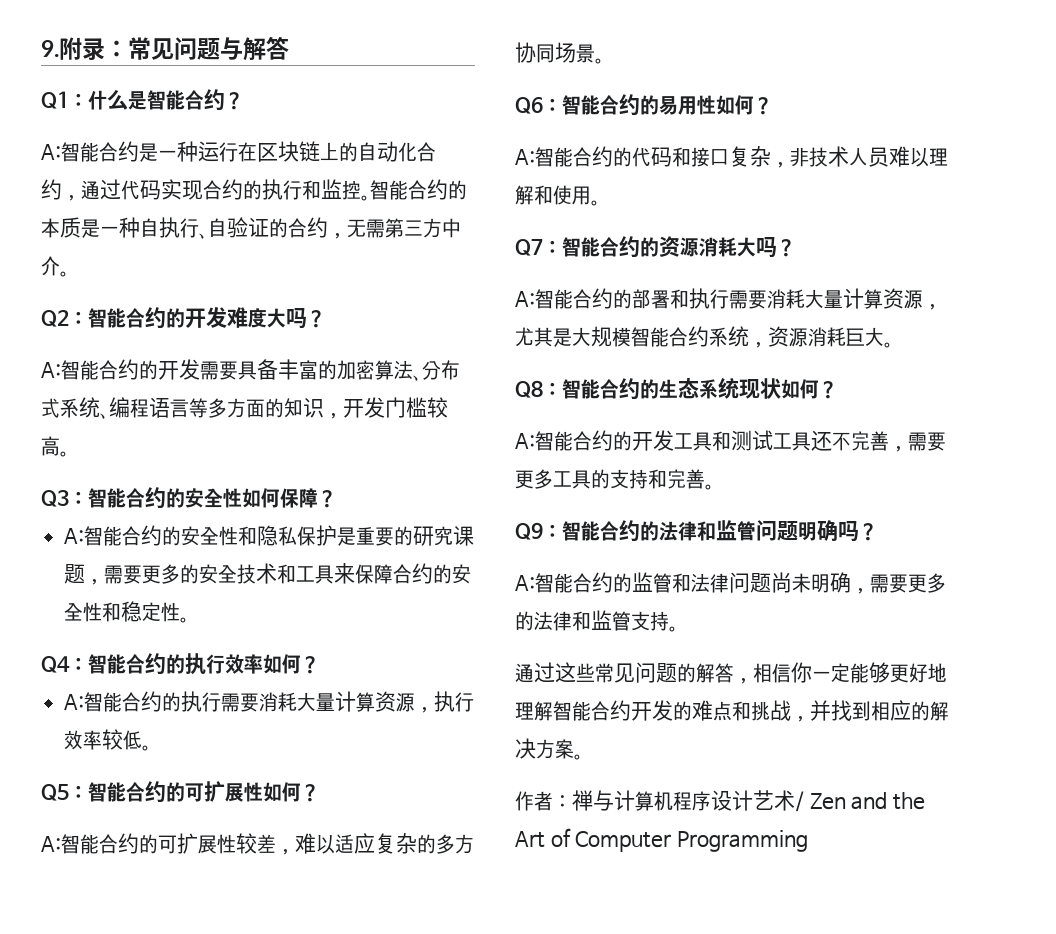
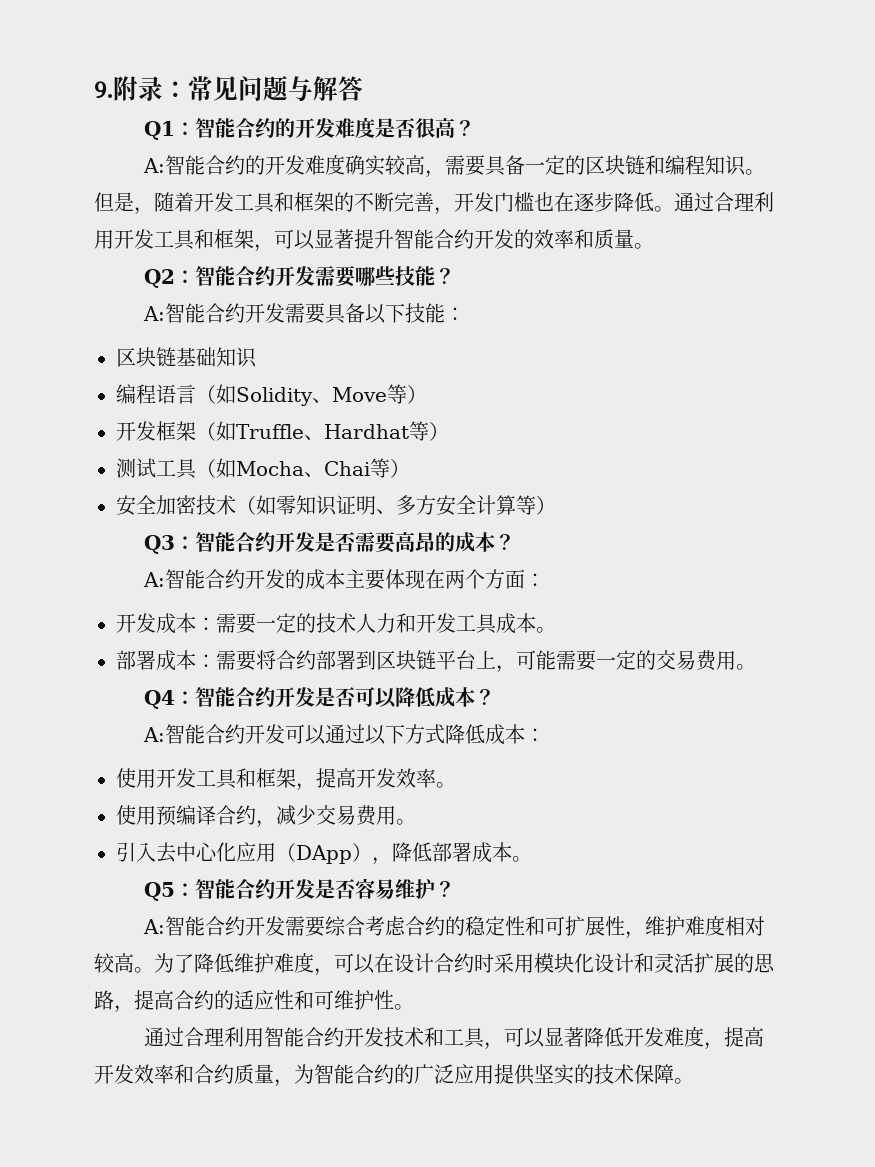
- Q1：什么是智能合约？
- A:智能合约是一种运行在区块链上的自动化合约，通过代码实现合约的执行和监控。智能合约的本质是一种自执行、自验证的合约，无需第三方中介。
- Q2：智能合约的开发难度大吗？
- A:智能合约的开发需要具备丰富的加密算法、分布式系统、编程语言等多方面的知识，开发门槛较高。
- Q3：智能合约的安全性如何保障？
- A:智能合约的安全性和隐私保护是重要的研究课题，需要更多的安全技术和工具来保障合约的安全性和稳定性。
+ Q1：智能合约的开发难度是否很高？
+ A:智能合约的开发难度确实较高，需要具备一定的区块链和编程知识。但是，随着开发工具和框架的不断完善，开发门槛也在逐步降低。通过合理利用开发工具和框架，可以显著提升智能合约开发的效率和质量。
+ Q2：智能合约开发需要哪些技能？
+ A:智能合约开发需要具备以下技能：
+ 区块链基础知识
+ 编程语言（如Solidity、Move等）
+ 开发框架（如Truffle、Hardhat等）
+ 测试工具（如Mocha、Chai等）
+ 安全加密技术（如零知识证明、多方安全计算等）
+ Q3：智能合约开发是否需要高昂的成本？
+ A:智能合约开发的成本主要体现在两个方面：
+ 开发成本：需要一定的技术人力和开发工具成本。
+ 部署成本：需要将合约部署到区块链平台上，可能需要一定的交易费用。
- Q4：智能合约的执行效率如何？
- A:智能合约的执行需要消耗大量计算资源，执行效率较低。
+ Q4：智能合约开发是否可以降低成本？
+ A:智能合约开发可以通过以下方式降低成本：
+ 使用开发工具和框架，提高开发效率。
+ 使用预编译合约，减少交易费用。
+ 引入去中心化应用（DApp），降低部署成本。
- Q5：智能合约的可扩展性如何？
- A:智能合约的可扩展性较差，难以适应复杂的多方协同场景。
- Q6：智能合约的易用性如何？
- A:智能合约的代码和接口复杂，非技术人员难以理解和使用。
- Q7：智能合约的资源消耗大吗？
- A:智能合约的部署和执行需要消耗大量计算资源，尤其是大规模智能合约系统，资源消耗巨大。
- Q8：智能合约的生态系统现状如何？
- A:智能合约的开发工具和测试工具还不完善，需要更多工具的支持和完善。
- Q9：智能合约的法律和监管问题明确吗？
- A:智能合约的监管和法律问题尚未明确，需要更多的法律和监管支持。
- 通过这些常见问题的解答，相信你一定能够更好地理解智能合约开发的难点和挑战，并找到相应的解决方案。
- 作者：禅与计算机程序设计艺术/ Zen and the Art of Computer Programming
+ Q5：智能合约开发是否容易维护？
+ A:智能合约开发需要综合考虑合约的稳定性和可扩展性，维护难度相对较高。为了降低维护难度，可以在设计合约时采用模块化设计和灵活扩展的思路，提高合约的适应性和可维护性。
+ 通过合理利用智能合约开发技术和工具，可以显著降低开发难度，提高开发效率和合约质量，为智能合约的广泛应用提供坚实的技术保障。

